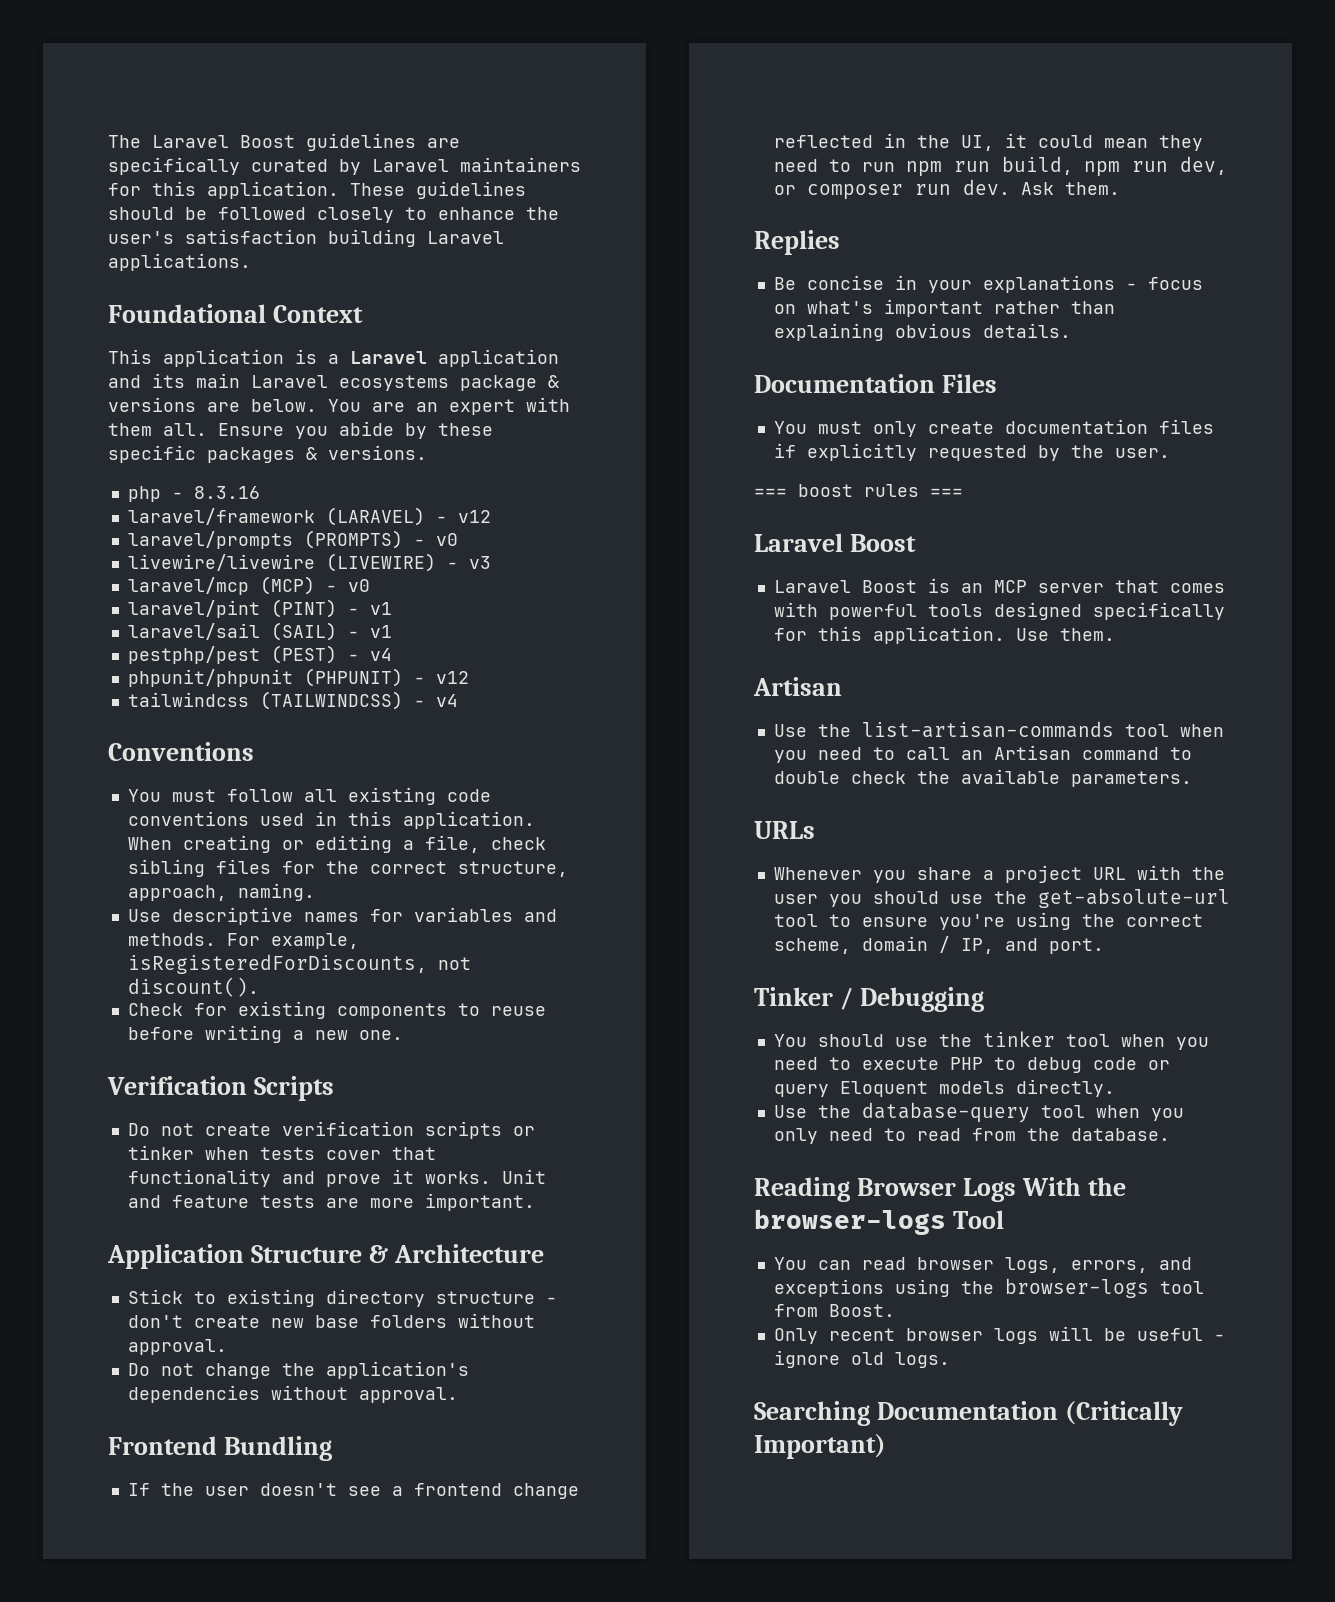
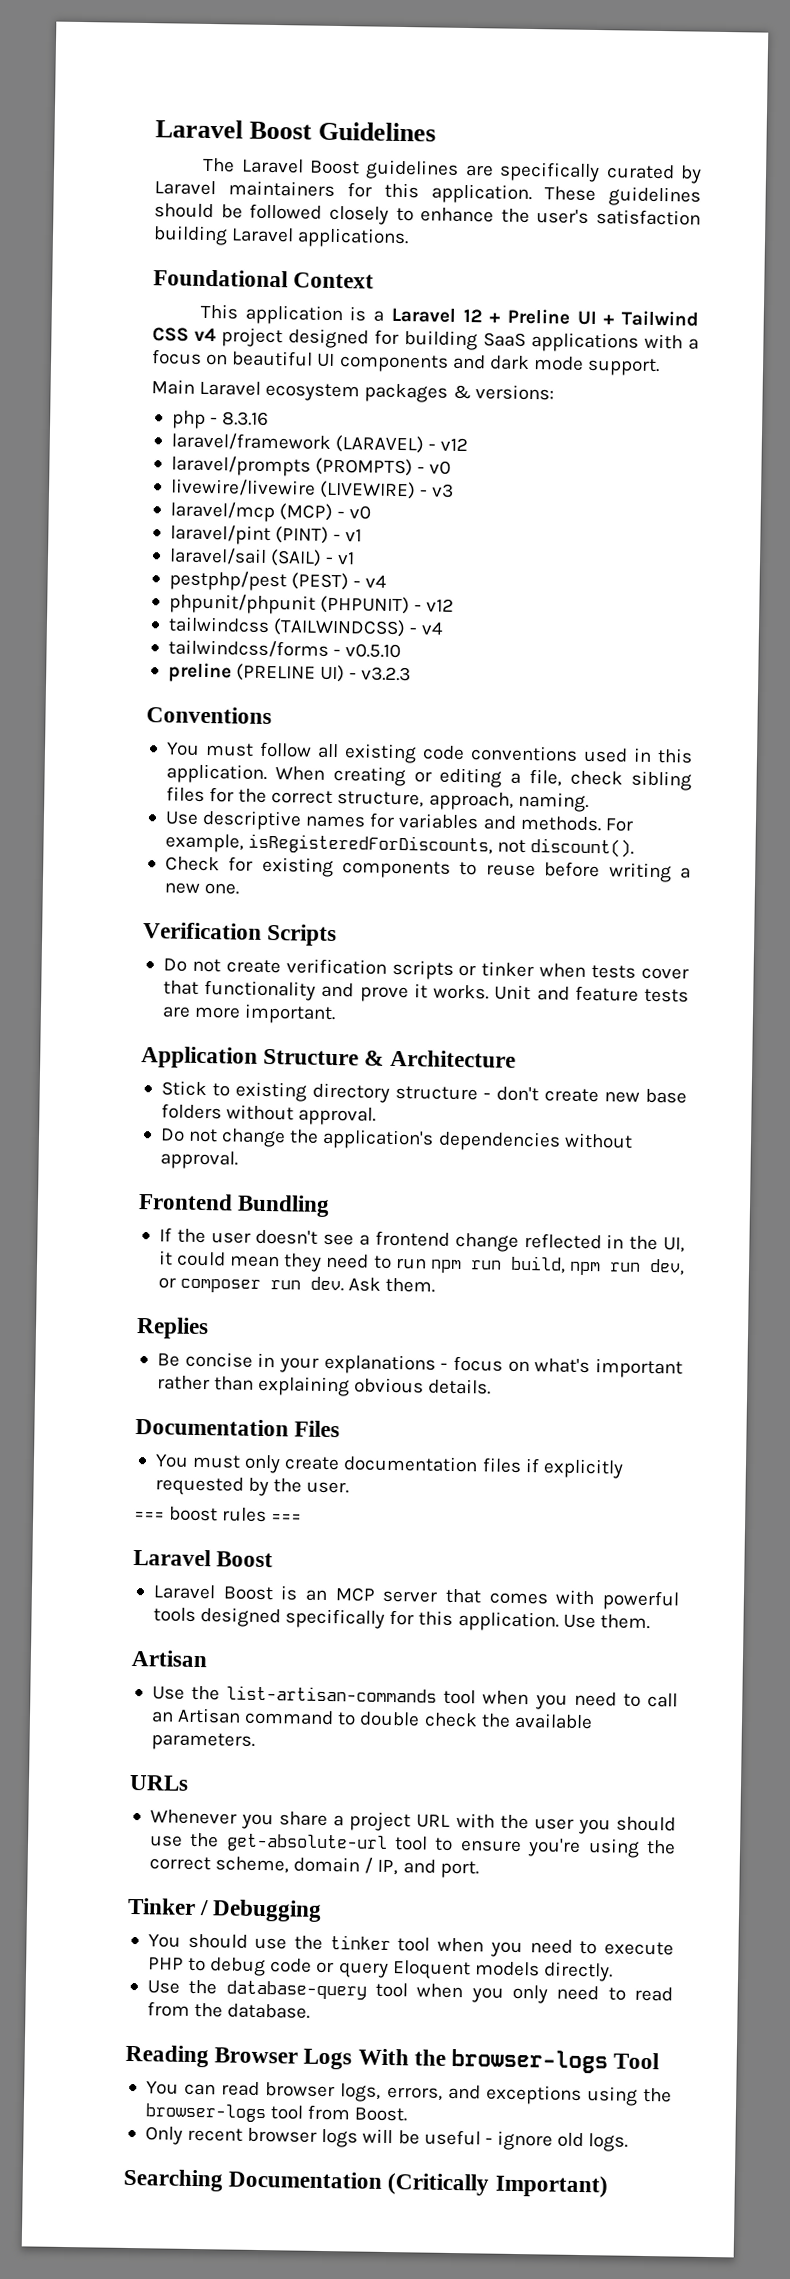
+ Laravel Boost Guidelines
- This application is a Laravel application and its main Laravel ecosystems package & versions are below. You are an expert with them all. Ensure you abide by these specific packages & versions.
+ This application is a Laravel 12 + Preline UI + Tailwind CSS v4 project designed for building SaaS applications with a focus on beautiful UI components and dark mode support.
+ Main Laravel ecosystem packages & versions:
+ tailwindcss/forms - v0.5.10
+ preline (PRELINE UI) - v3.2.3

